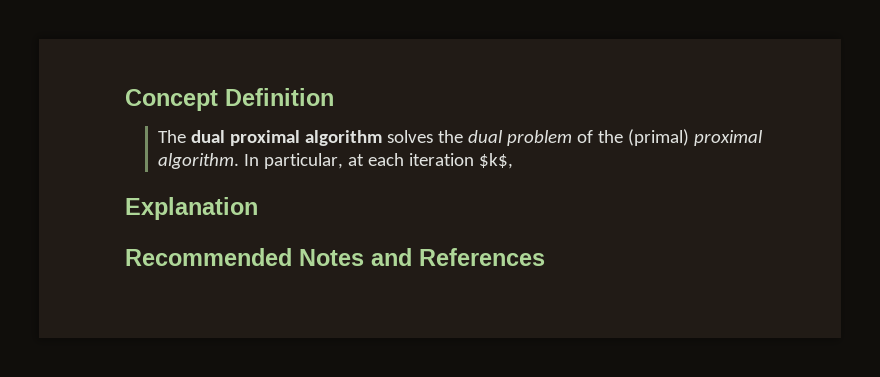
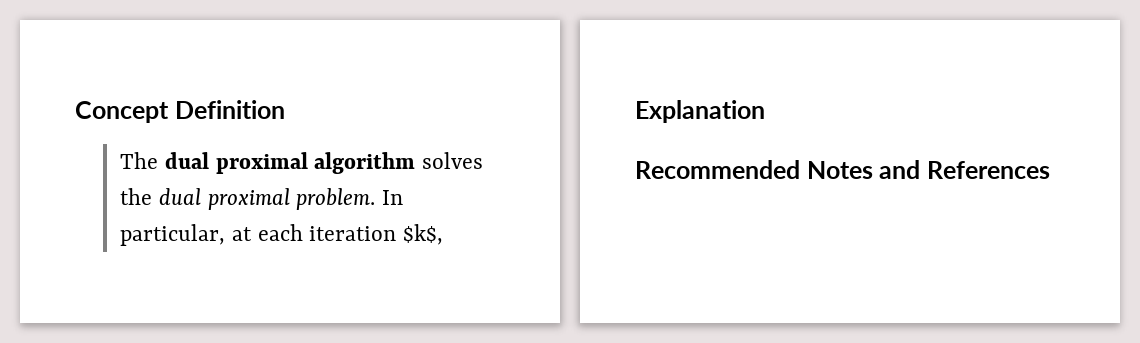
- The dual proximal algorithm solves the dual problem of the (primal) proximal algorithm.
+ The dual proximal algorithm solves the dual proximal problem.

